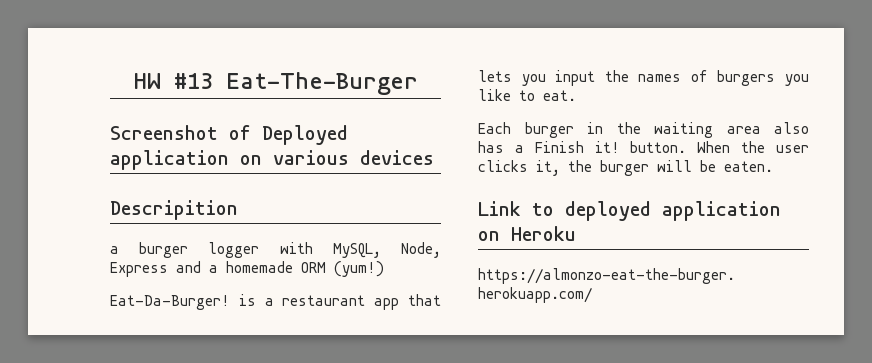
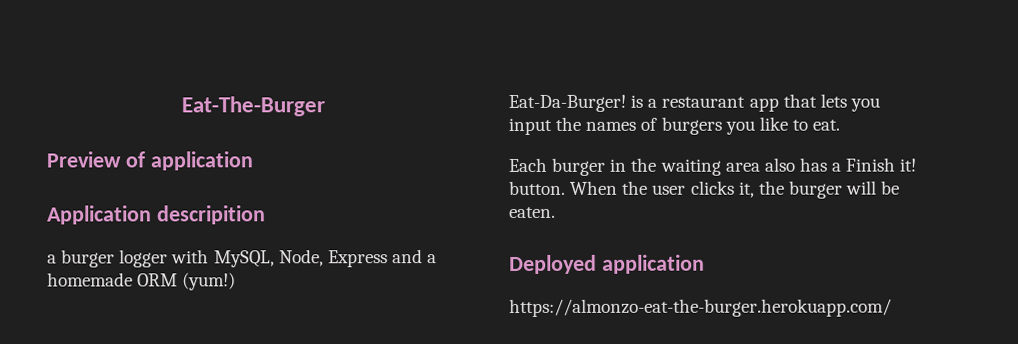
- HW #13 Eat-The-Burger
+ Eat-The-Burger
- Screenshot of Deployed application on various devices
- Descripition
+ Preview of application
+ Application descripition
- Link to deployed application on Heroku
+ Deployed application

